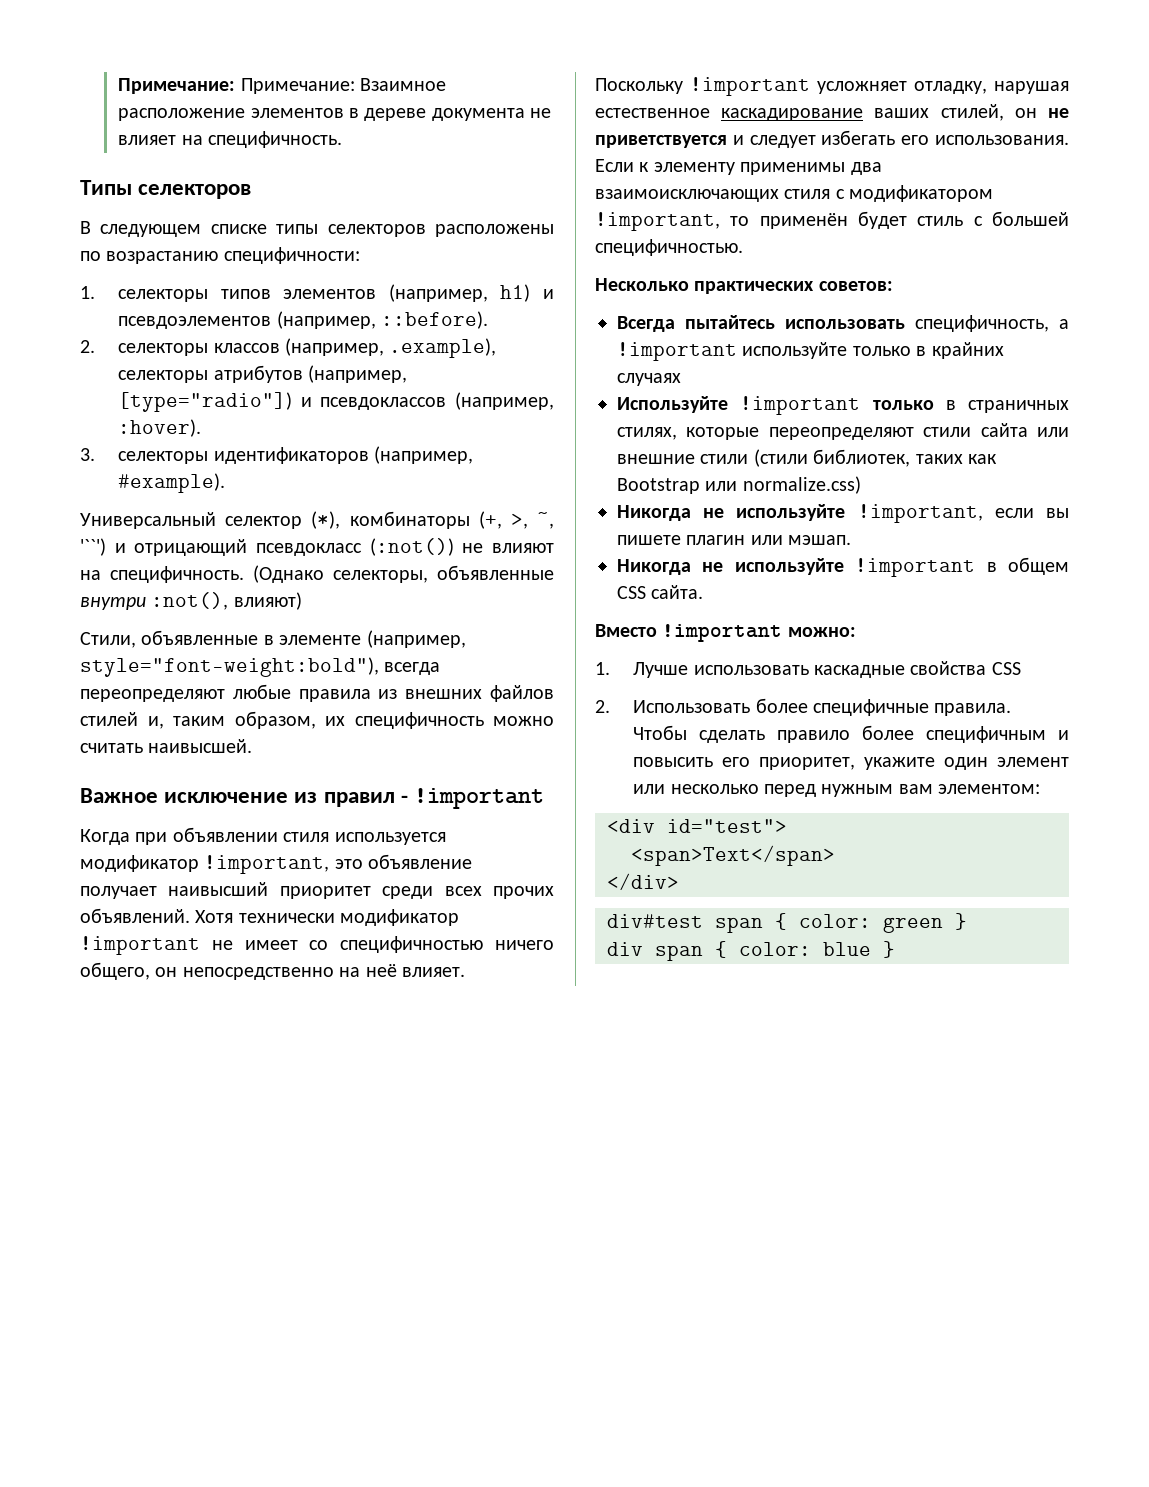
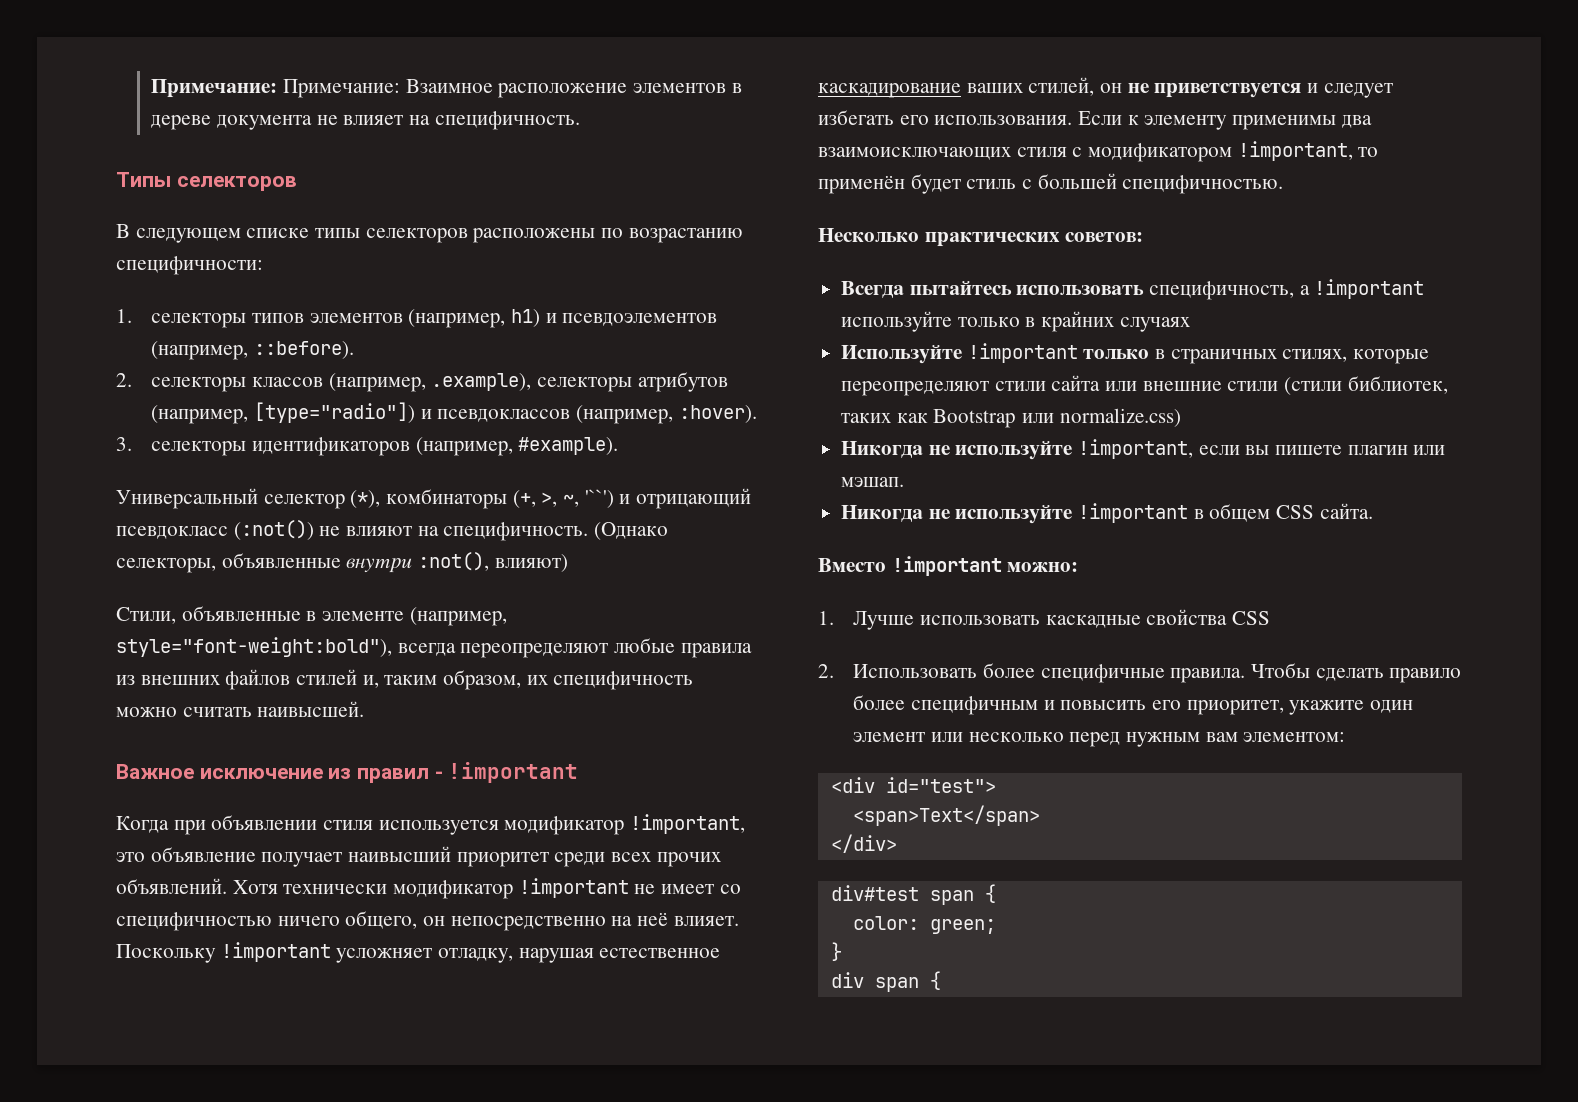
- div#test span { color: green }
+ div#test span {
+ color: green;
+ }
- div span { color: blue }
+ div span {

